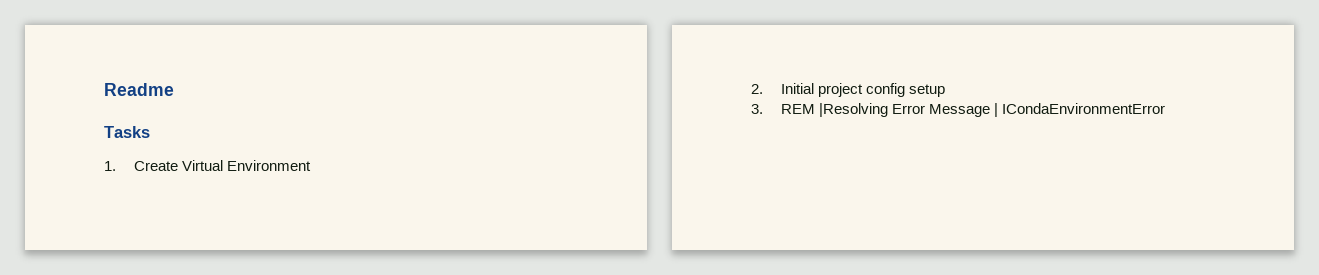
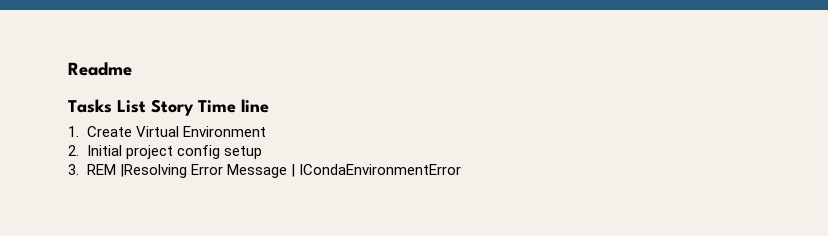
- Tasks
+ Tasks List Story Time line

